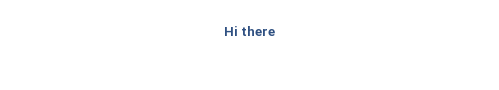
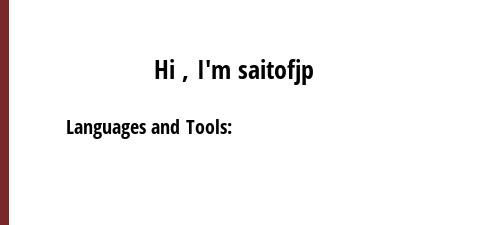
- Hi there
+ Hi , I'm saitofjp
+ Languages and Tools:

